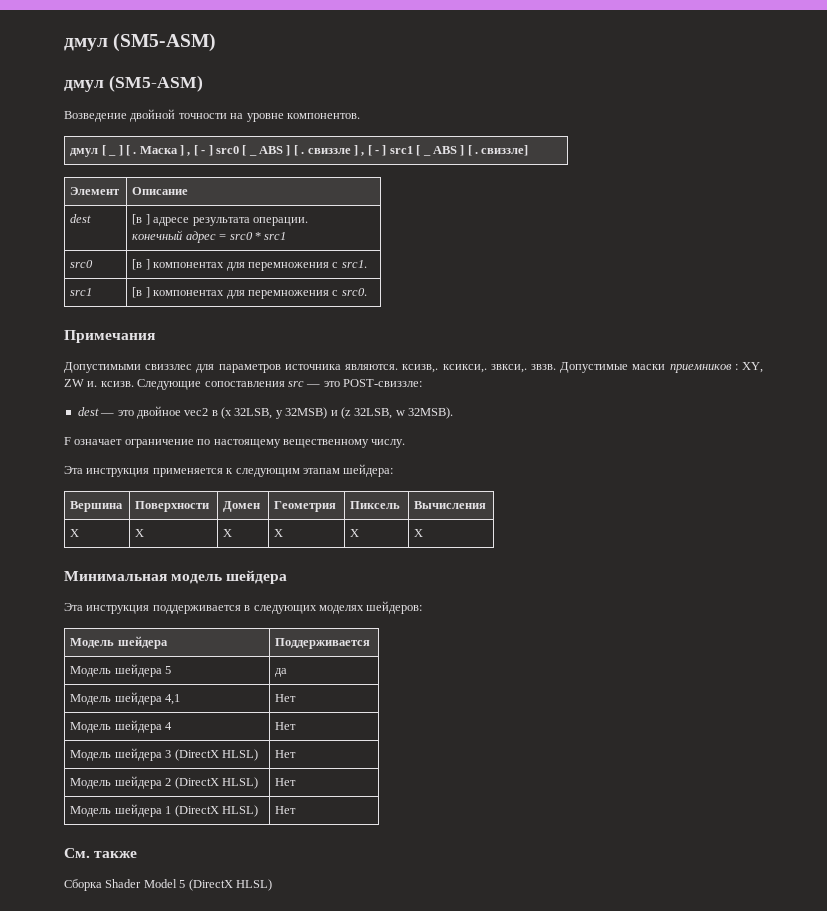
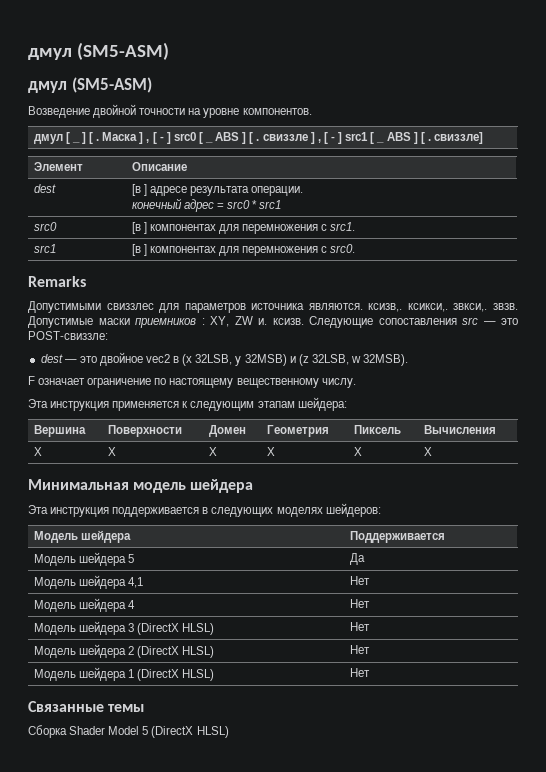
- Примечания
+ Remarks
- Модель шейдера 5 | да
+ Модель шейдера 5 | Да
- См. также
+ Связанные темы

